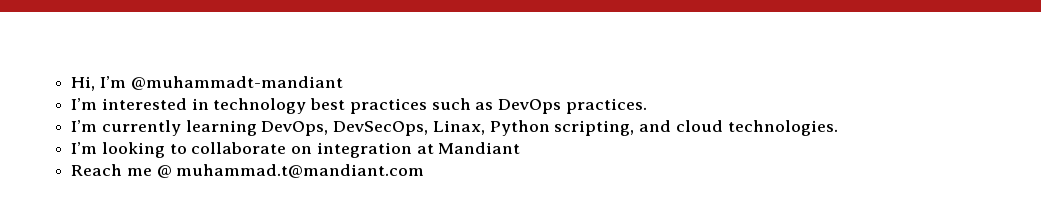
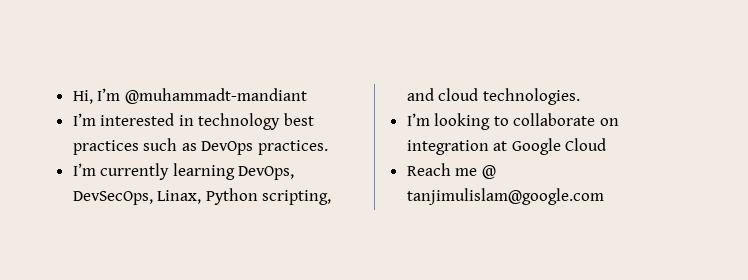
- I’m looking to collaborate on integration at Mandiant
+ I’m looking to collaborate on integration at Google Cloud
- Reach me @ muhammad.t@mandiant.com
+ Reach me @ tanjimulislam@google.com

